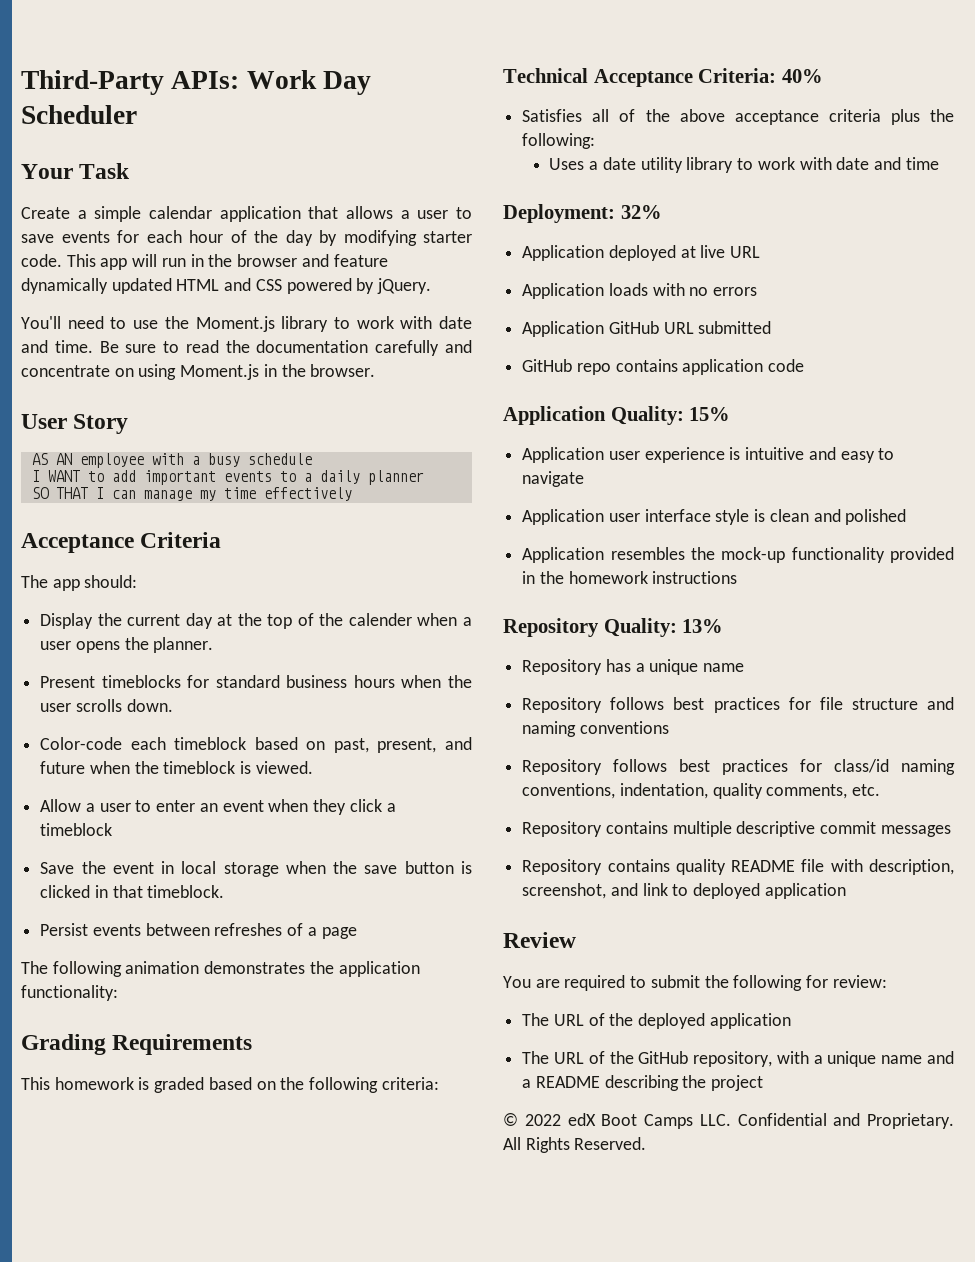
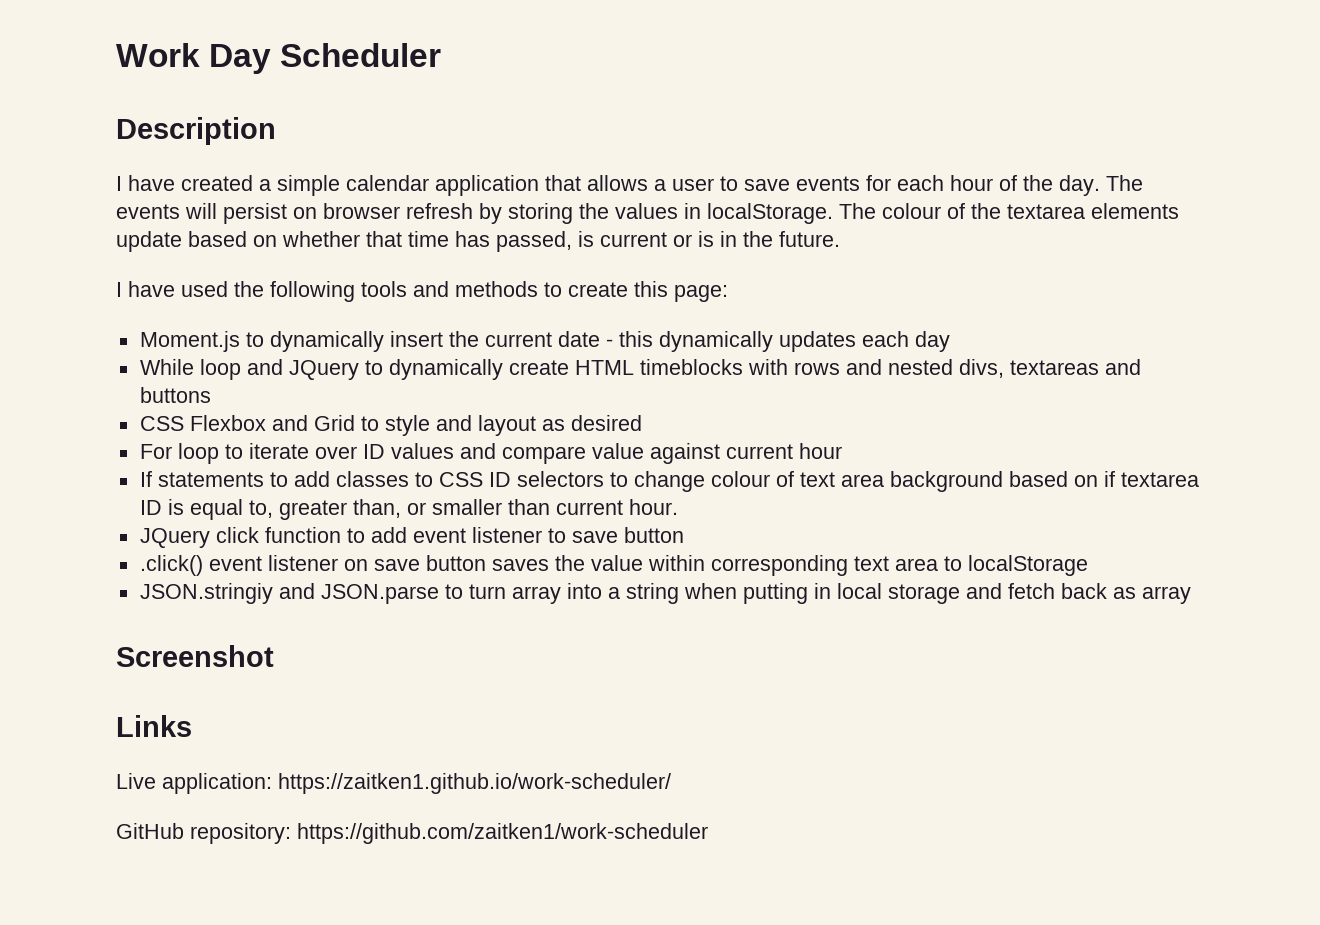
- Third-Party APIs: Work Day Scheduler
+ Work Day Scheduler
- Your Task
- Create a simple calendar application that allows a user to save events for each hour of the day by modifying starter code. This app will run in the browser and feature dynamically updated HTML and CSS powered by jQuery.
- You'll need to use the Moment.js library to work with date and time. Be sure to read the documentation carefully and concentrate on using Moment.js in the browser.
- User Story
- AS AN employee with a busy schedule
- I WANT to add important events to a daily planner
- SO THAT I can manage my time effectively
- Acceptance Criteria
- The app should:
- Display the current day at the top of the calender when a user opens the planner.
- Present timeblocks for standard business hours when the user scrolls down.
- Color-code each timeblock based on past, present, and future when the timeblock is viewed.
- Allow a user to enter an event when they click a timeblock
- Save the event in local storage when the save button is clicked in that timeblock.
- Persist events between refreshes of a page
- The following animation demonstrates the application functionality:
- Grading Requirements
- This homework is graded based on the following criteria:
- Technical Acceptance Criteria: 40%
- Satisfies all of the above acceptance criteria plus the following:
- Uses a date utility library to work with date and time
- Deployment: 32%
- Application deployed at live URL
- Application loads with no errors
- Application GitHub URL submitted
- GitHub repo contains application code
- Application Quality: 15%
- Application user experience is intuitive and easy to navigate
- Application user interface style is clean and polished
- Application resembles the mock-up functionality provided in the homework instructions
- Repository Quality: 13%
- Repository has a unique name
- Repository follows best practices for file structure and naming conventions
- Repository follows best practices for class/id naming conventions, indentation, quality comments, etc.
- Repository contains multiple descriptive commit messages
- Repository contains quality README file with description, screenshot, and link to deployed application
- Review
- You are required to submit the following for review:
- The URL of the deployed application
- The URL of the GitHub repository, with a unique name and a README describing the project
- © 2022 edX Boot Camps LLC. Confidential and Proprietary. All Rights Reserved.
+ Description
+ I have created a simple calendar application that allows a user to save events for each hour of the day. The events will persist on browser refresh by storing the values in localStorage. The colour of the textarea elements update based on whether that time has passed, is current or is in the future.
+ I have used the following tools and methods to create this page:
+ Moment.js to dynamically insert the current date - this dynamically updates each day
+ While loop and JQuery to dynamically create HTML timeblocks with rows and nested divs, textareas and buttons
+ CSS Flexbox and Grid to style and layout as desired
+ For loop to iterate over ID values and compare value against current hour
+ If statements to add classes to CSS ID selectors to change colour of text area background based on if textarea ID is equal to, greater than, or smaller than current hour.
+ JQuery click function to add event listener to save button
+ .click() event listener on save button saves the value within corresponding text area to localStorage
+ JSON.stringiy and JSON.parse to turn array into a string when putting in local storage and fetch back as array
+ Screenshot
+ Links
+ Live application: https://zaitken1.github.io/work-scheduler/
+ GitHub repository: https://github.com/zaitken1/work-scheduler

